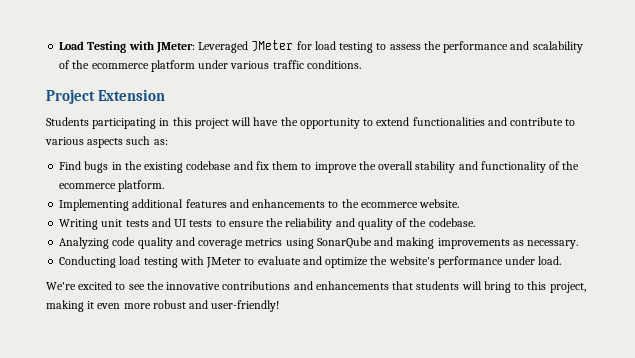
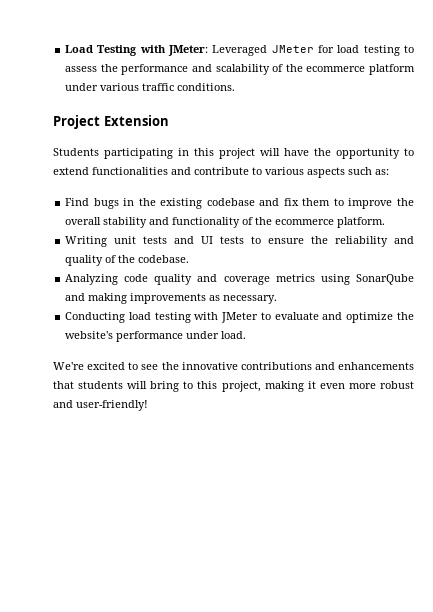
- Implementing additional features and enhancements to the ecommerce website.

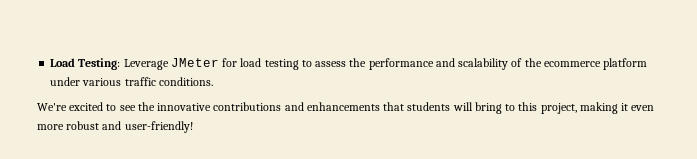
- Load Testing with JMeter: Leveraged JMeter for load testing to assess the performance and scalability of the ecommerce platform under various traffic conditions.
+ Load Testing: Leverage JMeter for load testing to assess the performance and scalability of the ecommerce platform under various traffic conditions.
- Project Extension
- Students participating in this project will have the opportunity to extend functionalities and contribute to various aspects such as:
- Find bugs in the existing codebase and fix them to improve the overall stability and functionality of the ecommerce platform.
- Writing unit tests and UI tests to ensure the reliability and quality of the codebase.
- Analyzing code quality and coverage metrics using SonarQube and making improvements as necessary.
- Conducting load testing with JMeter to evaluate and optimize the website's performance under load.

